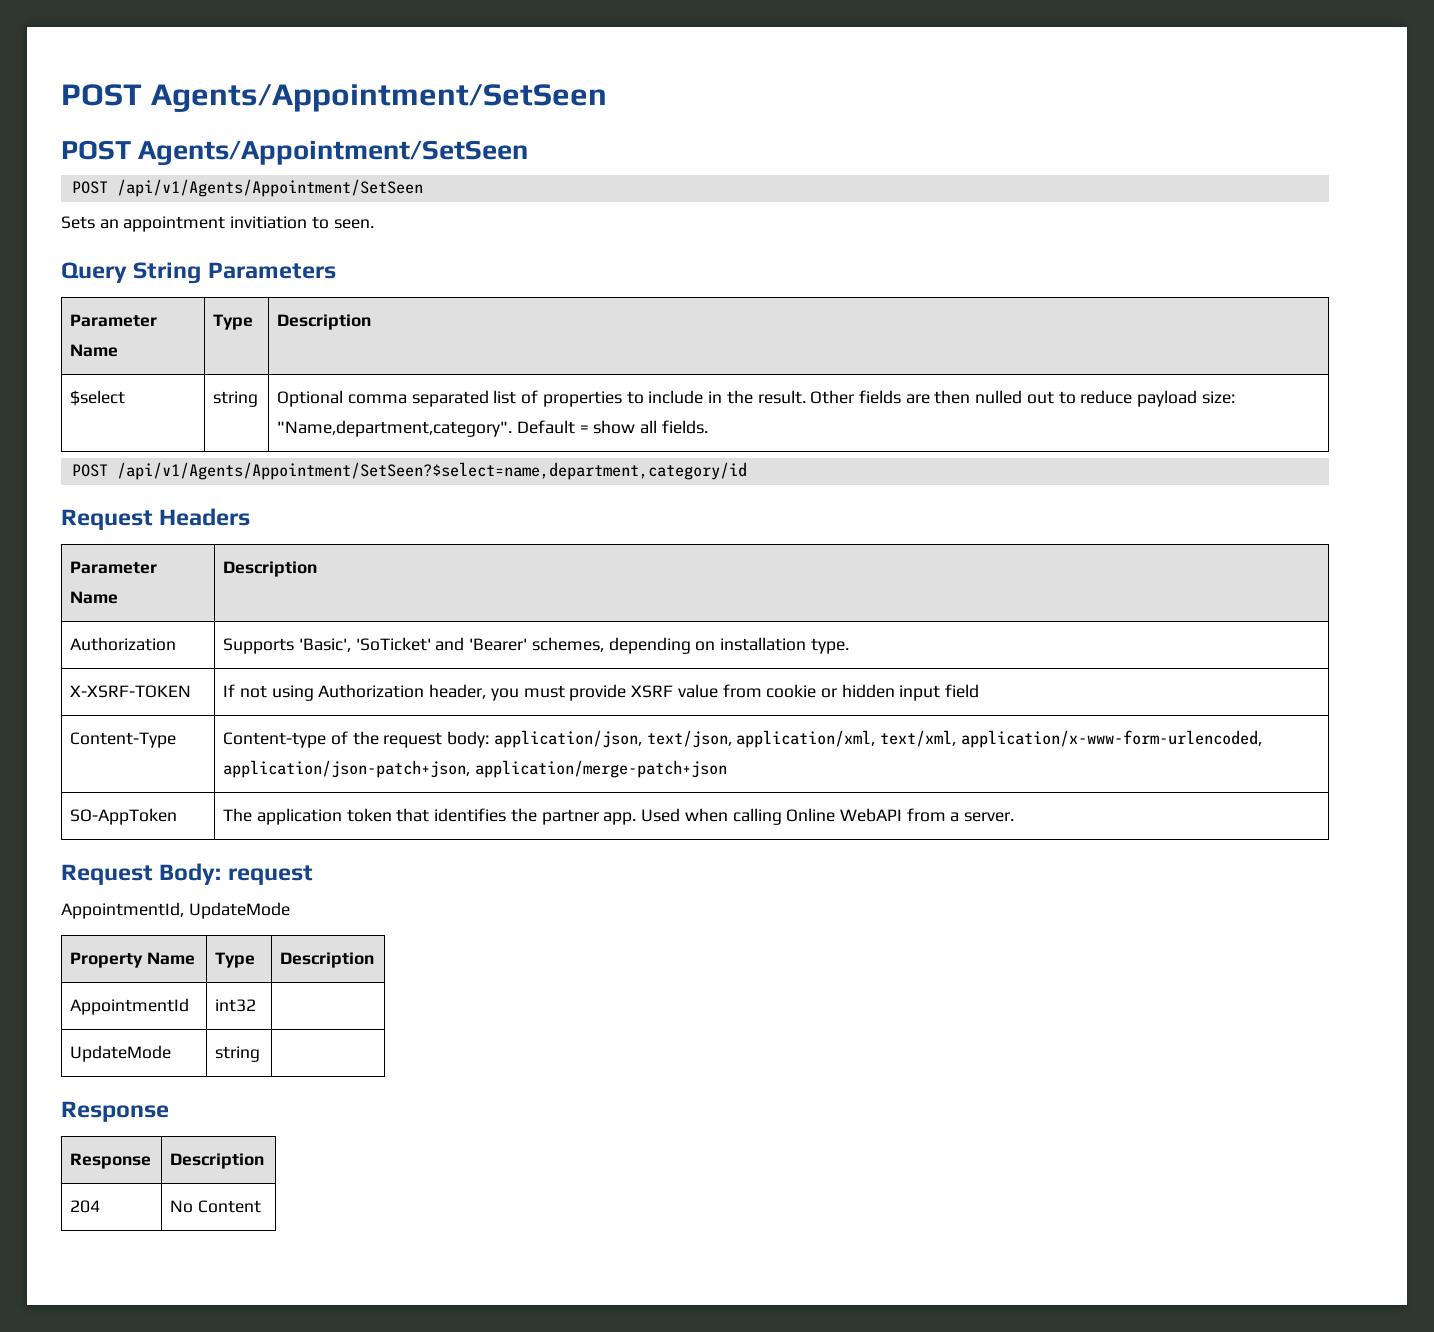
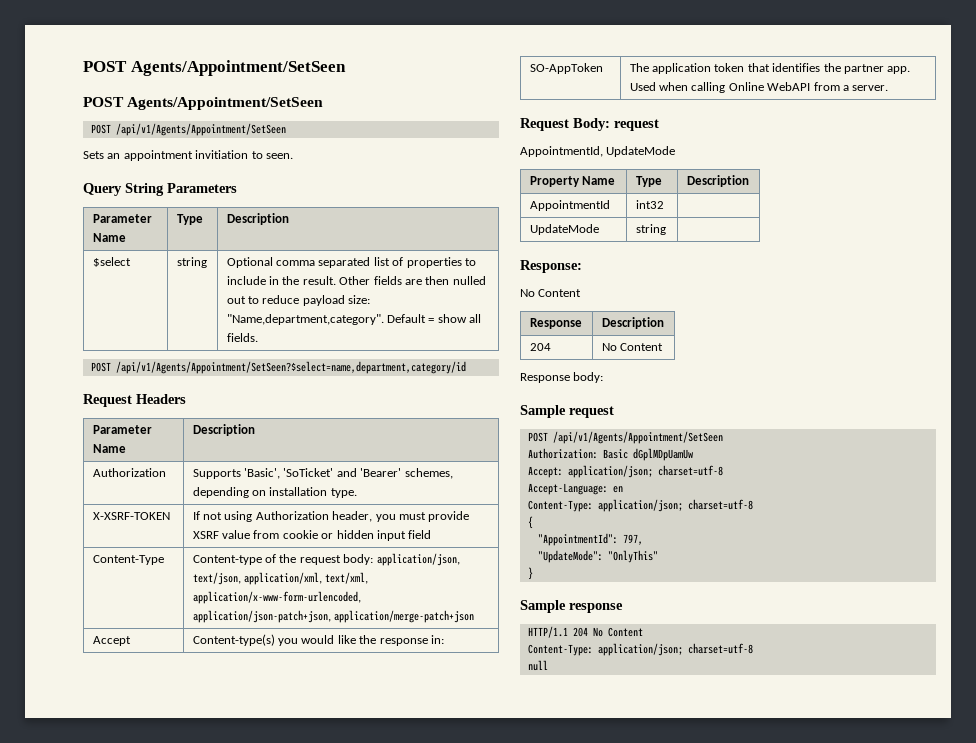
+ Accept | Content-type(s) you would like the response in:
  UpdateMode | string |
- Response
+ Response:
+ No Content
+ Response body:
+ Sample request
+ POST /api/v1/Agents/Appointment/SetSeen
+ Authorization: Basic dGplMDpUamUw
+ Accept: application/json; charset=utf-8
+ Accept-Language: en
+ Content-Type: application/json; charset=utf-8
+ {
+ "AppointmentId": 797,
+ "UpdateMode": "OnlyThis"
+ }
+ Sample response
+ HTTP/1.1 204 No Content
+ Content-Type: application/json; charset=utf-8
+ null

